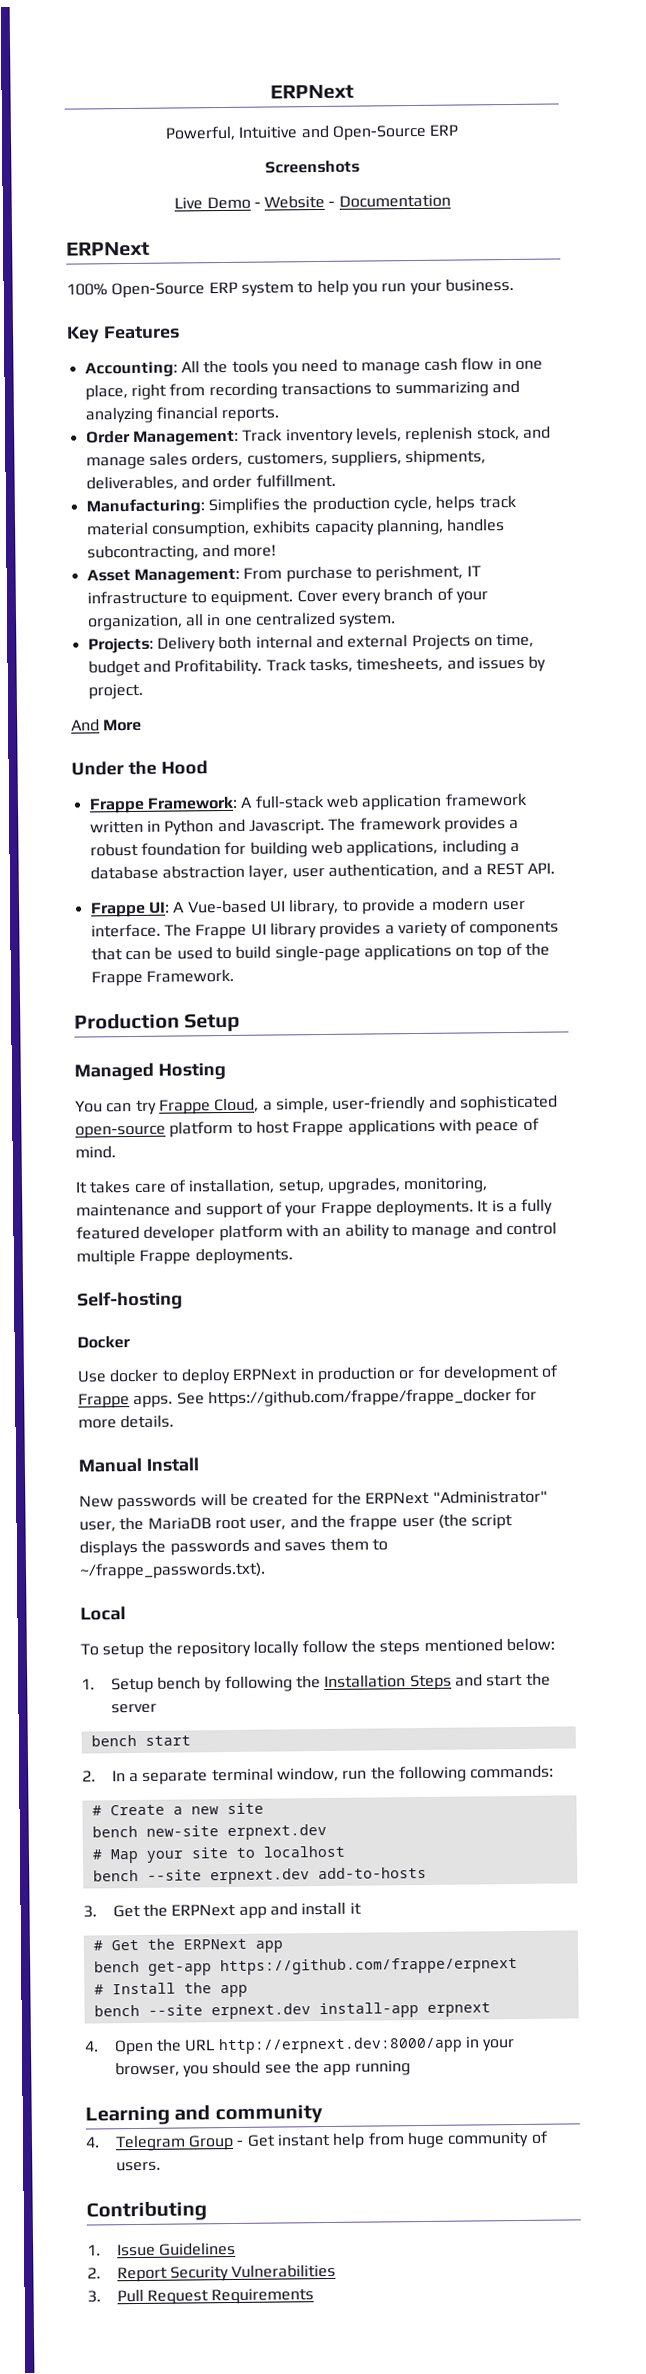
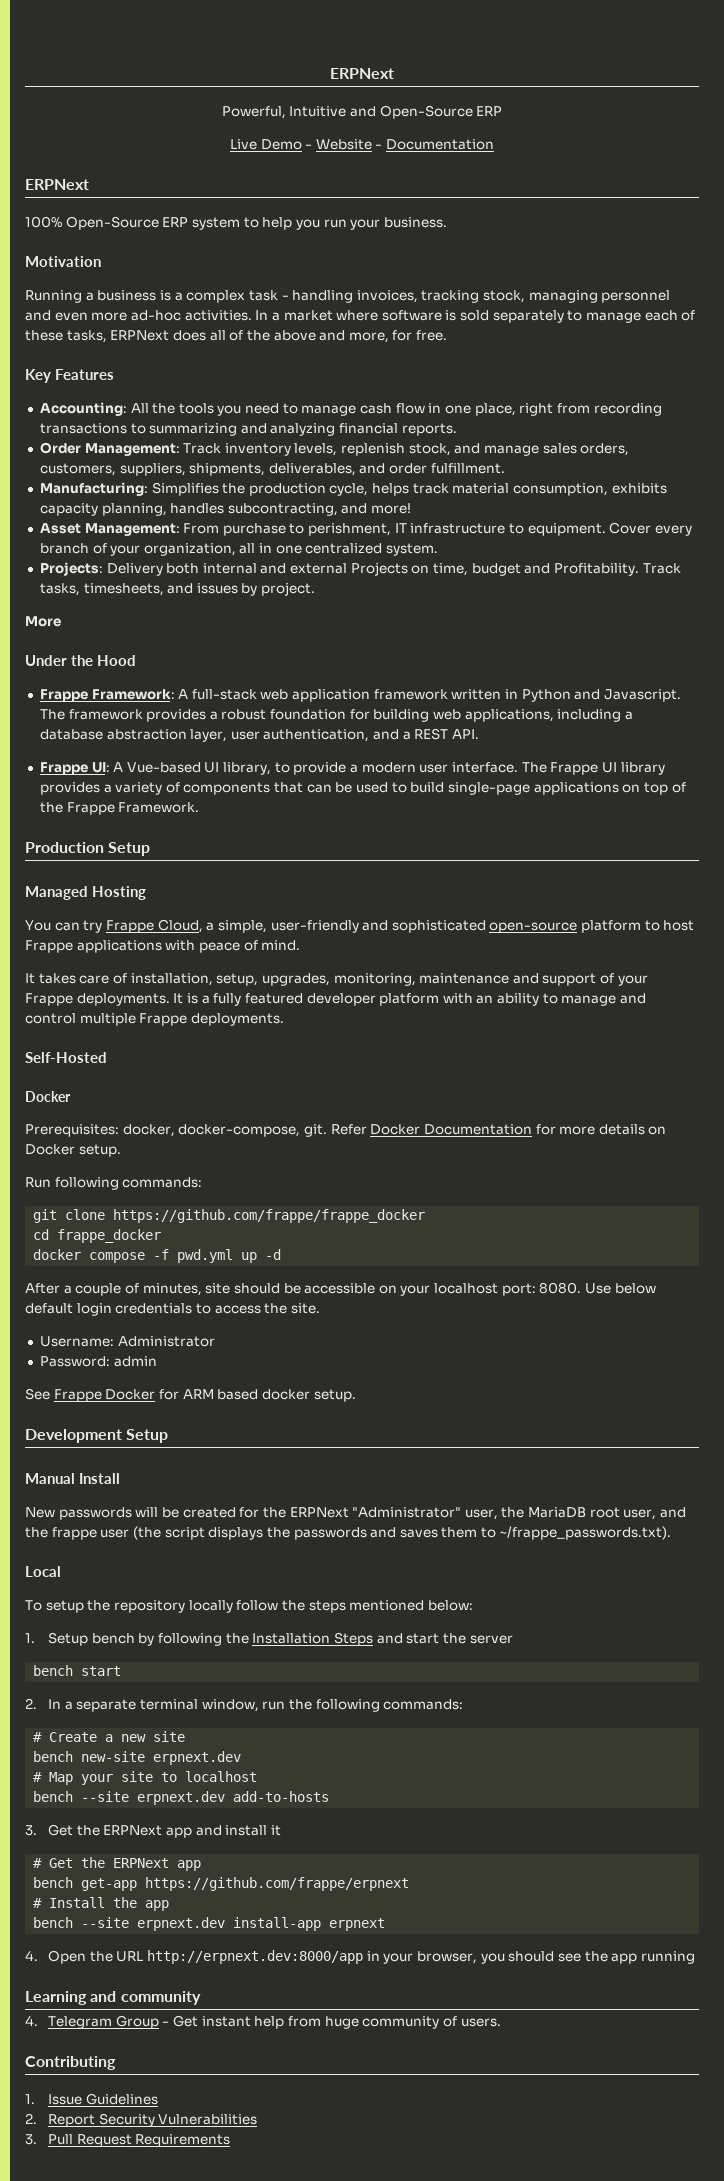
- Screenshots
+ Motivation
+ Running a business is a complex task - handling invoices, tracking stock, managing personnel and even more ad-hoc activities. In a market where software is sold separately to manage each of these tasks, ERPNext does all of the above and more, for free.
- And More
+ More
- Self-hosting
+ Self-Hosted
- Use docker to deploy ERPNext in production or for development of Frappe apps. See https://github.com/frappe/frappe_docker for more details.
+ Prerequisites: docker, docker-compose, git. Refer Docker Documentation for more details on Docker setup.
+ Run following commands:
+ git clone https://github.com/frappe/frappe_docker
+ cd frappe_docker
+ docker compose -f pwd.yml up -d
+ After a couple of minutes, site should be accessible on your localhost port: 8080. Use below default login credentials to access the site.
+ Username: Administrator
+ Password: admin
+ See Frappe Docker for ARM based docker setup.
+ Development Setup

